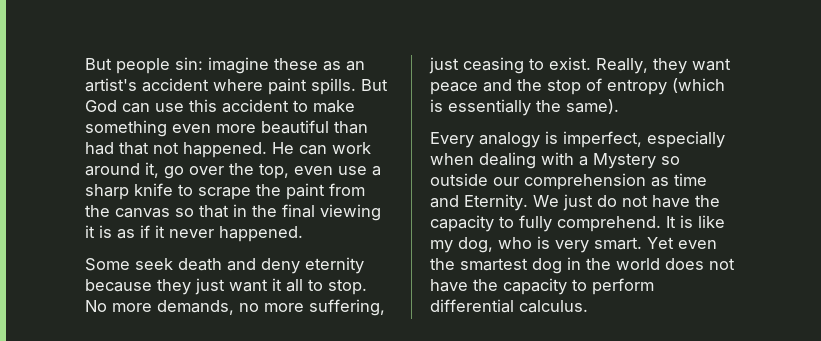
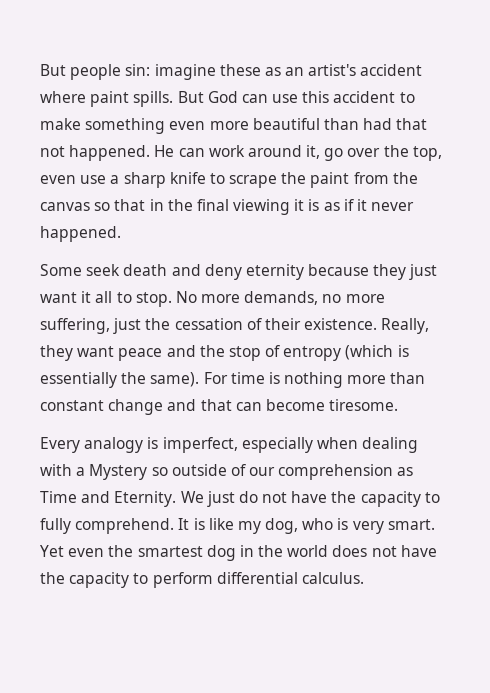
- No more demands, no more suffering, just ceasing to exist.
+ No more demands, no more suffering, just the cessation of their existence.
+ For time is nothing more than constant change and that can become tiresome.
- Every analogy is imperfect, especially when dealing with a Mystery so outside our comprehension as time and Eternity.
+ Every analogy is imperfect, especially when dealing with a Mystery so outside of our comprehension as Time and Eternity.

